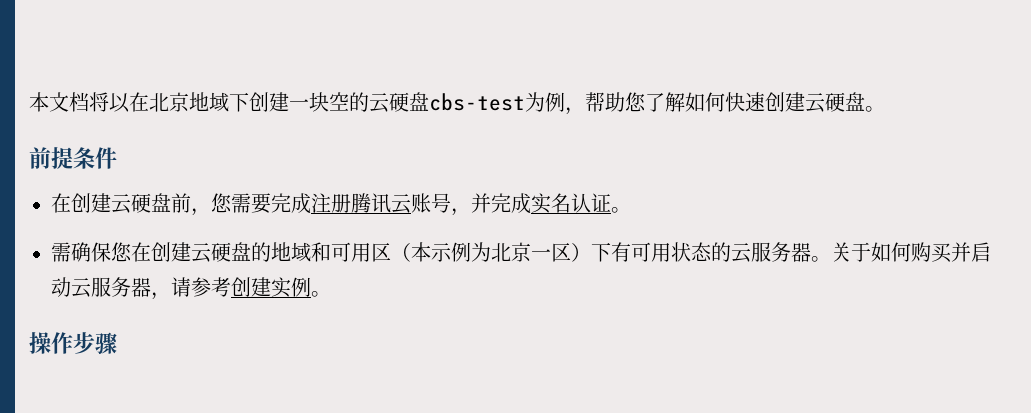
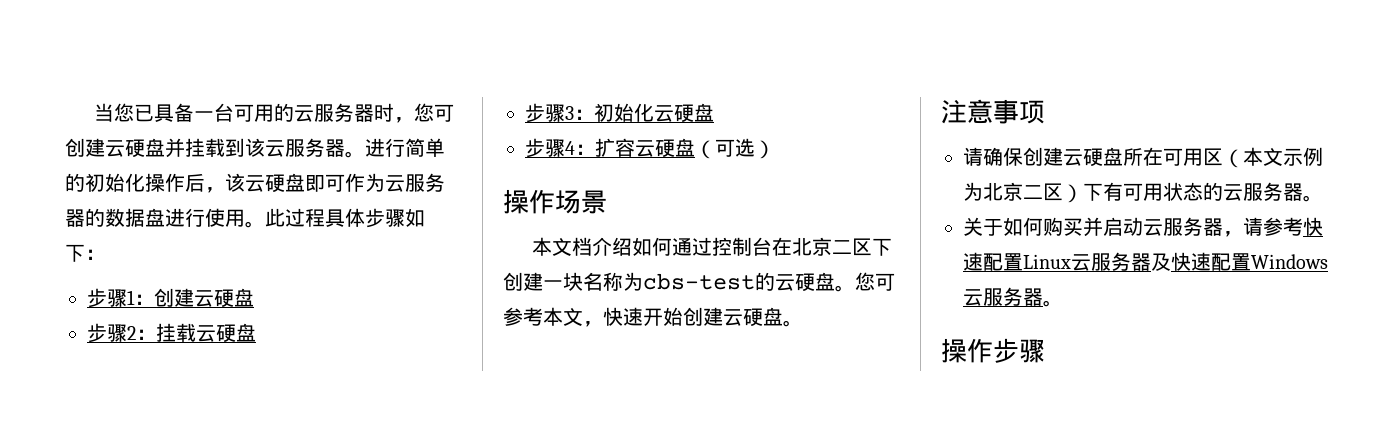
- 本文档将以在北京地域下创建一块空的云硬盘cbs-test为例，帮助您了解如何快速创建云硬盘。
- 前提条件
- 在创建云硬盘前，您需要完成注册腾讯云账号，并完成实名认证。
- 需确保您在创建云硬盘的地域和可用区（本示例为北京一区）下有可用状态的云服务器。关于如何购买并启动云服务器，请参考创建实例。
+ 当您已具备一台可用的云服务器时，您可创建云硬盘并挂载到该云服务器。进行简单的初始化操作后，该云硬盘即可作为云服务器的数据盘进行使用。此过程具体步骤如下：
+ 步骤1：创建云硬盘
+ 步骤2：挂载云硬盘
+ 步骤3：初始化云硬盘
+ 步骤4：扩容云硬盘（可选）
+ 操作场景
+ 本文档介绍如何通过控制台在北京二区下创建一块名称为cbs-test的云硬盘。您可参考本文，快速开始创建云硬盘。
+ 注意事项
+ 请确保创建云硬盘所在可用区（本文示例为北京二区）下有可用状态的云服务器。
+ 关于如何购买并启动云服务器，请参考快速配置Linux云服务器及快速配置Windows云服务器。

